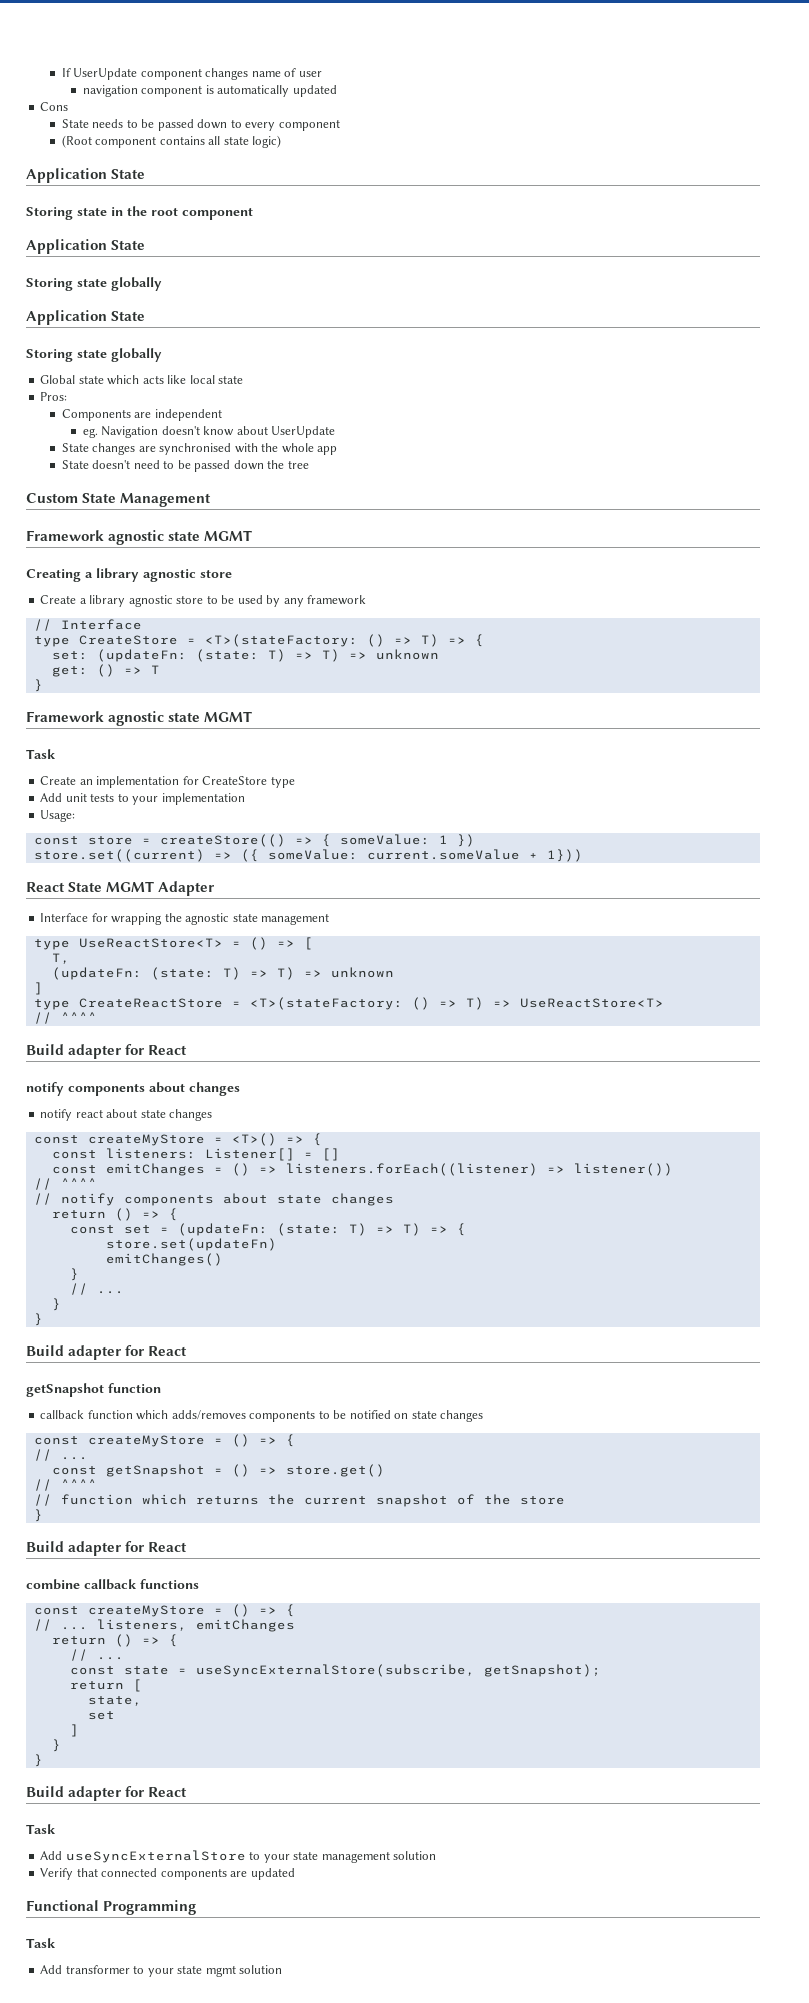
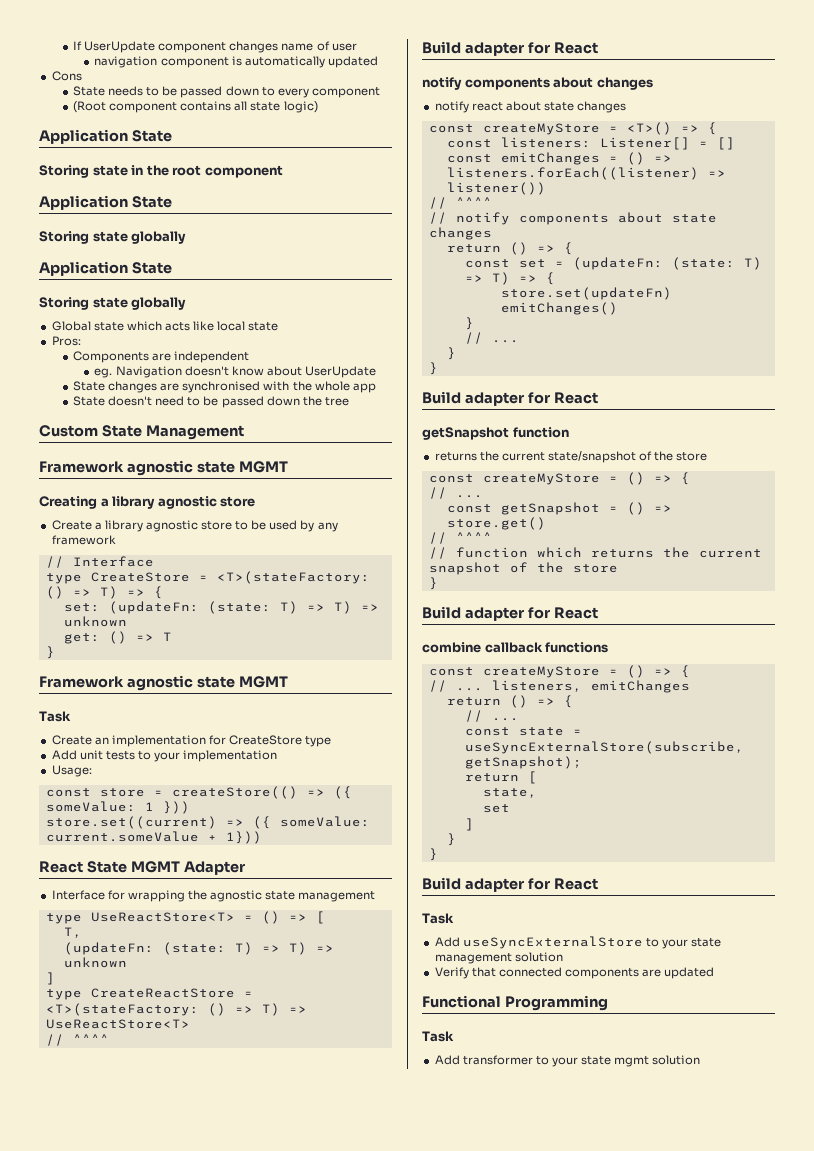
- const store = createStore(() => { someValue: 1 })
+ const store = createStore(() => ({ someValue: 1 }))
- callback function which adds/removes components to be notified on state changes
+ returns the current state/snapshot of the store

